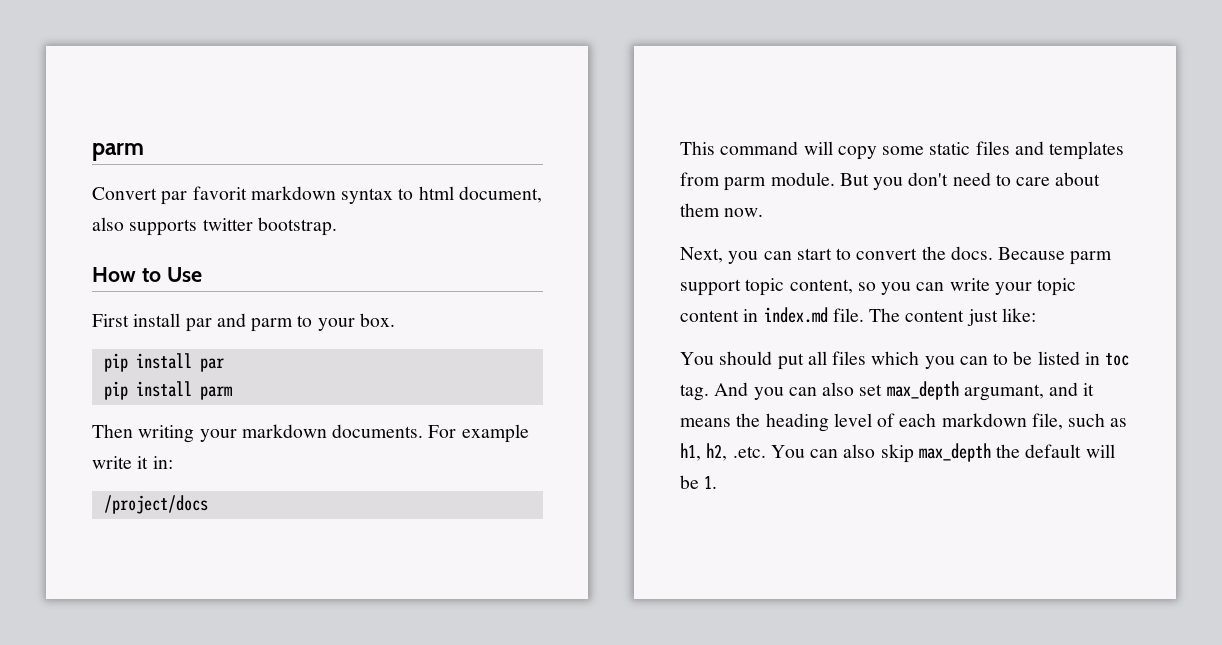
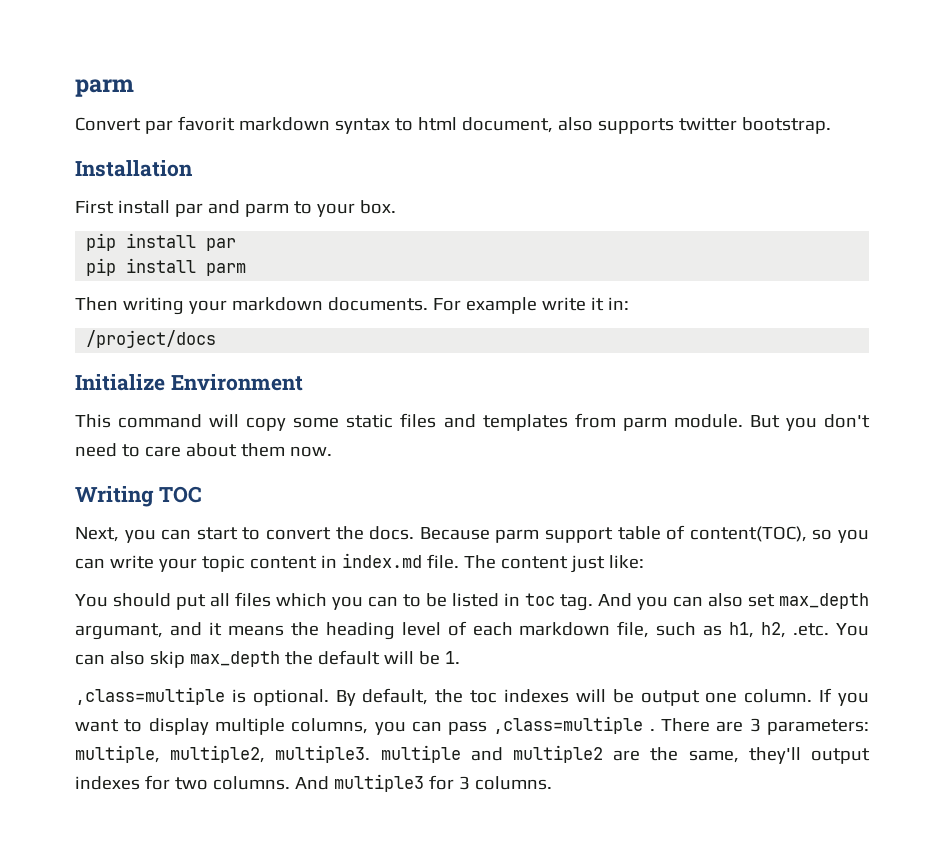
- How to Use
+ Installation
+ Initialize Environment
+ Writing TOC
- Because parm support topic content, so you can write your topic content in index.md file.
+ Because parm support table of content(TOC), so you can write your topic content in index.md file.
+ ,class=multiple is optional. By default, the toc indexes will be output one column. If you want to display multiple columns, you can pass ,class=multiple . There are 3 parameters: multiple, multiple2, multiple3. multiple and multiple2 are the same, they'll output indexes for two columns. And multiple3 for 3 columns.

